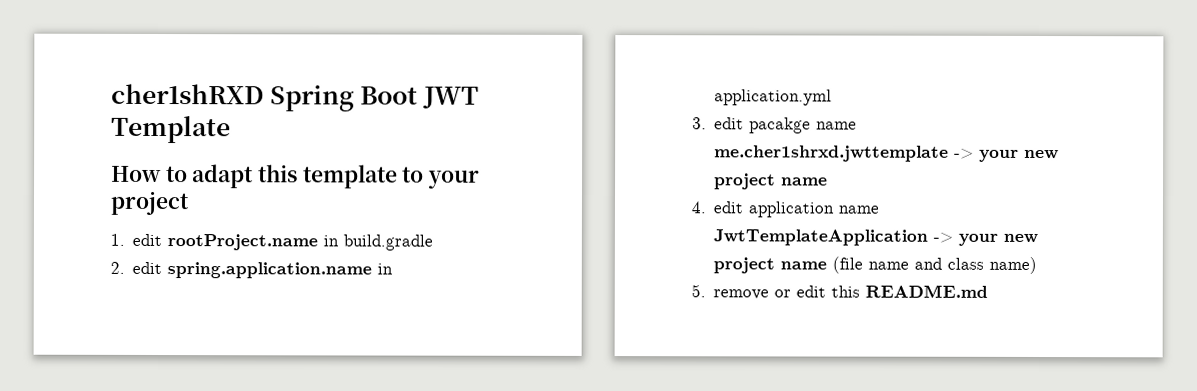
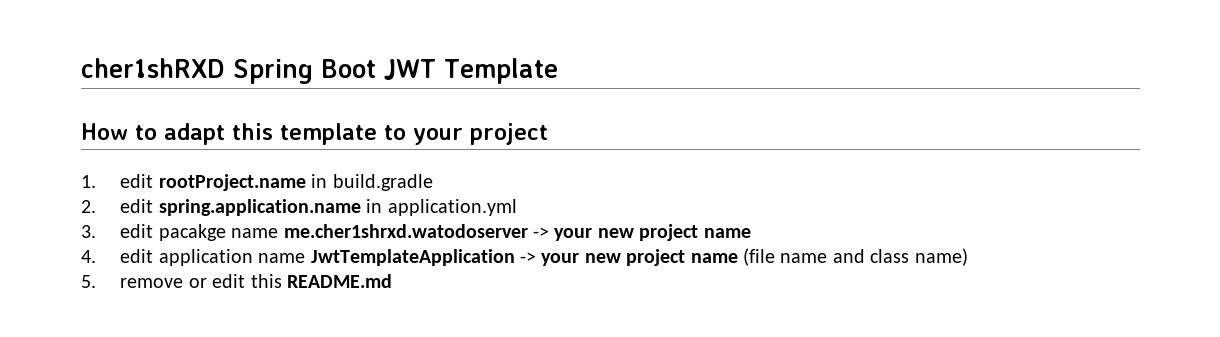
- 3. edit pacakge name me.cher1shrxd.jwttemplate -> your new project name
+ 3. edit pacakge name me.cher1shrxd.watodoserver -> your new project name

